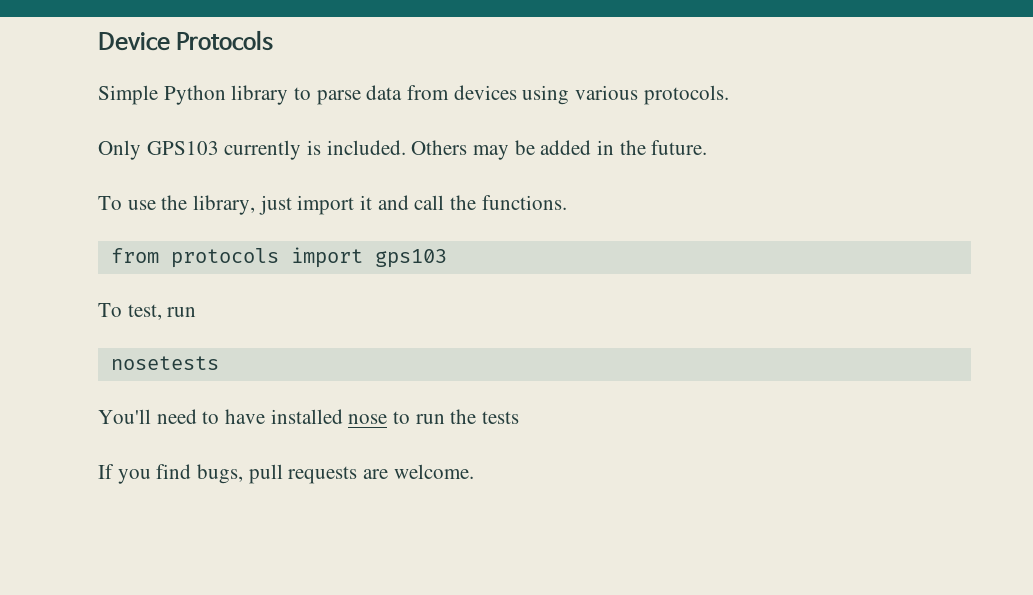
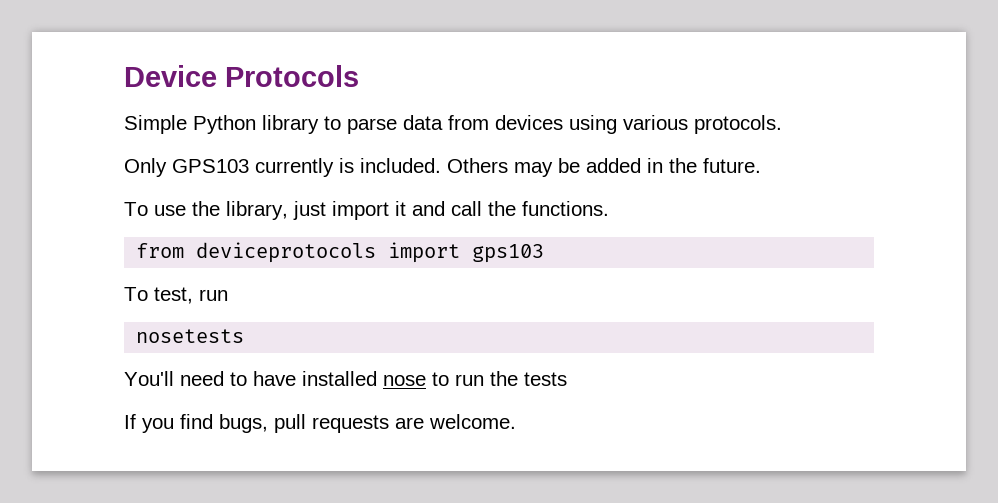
- from protocols import gps103
+ from deviceprotocols import gps103

